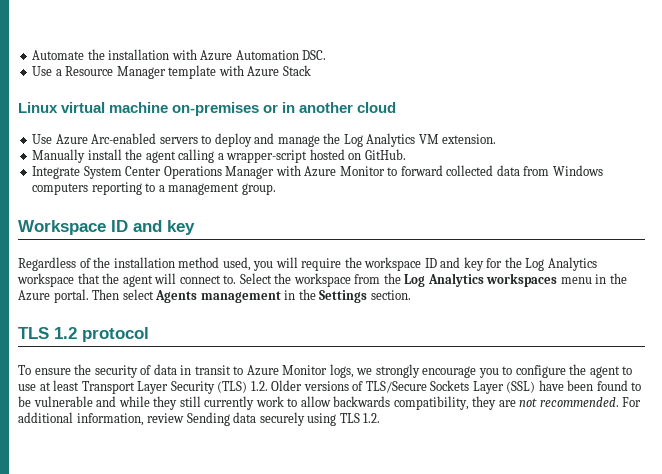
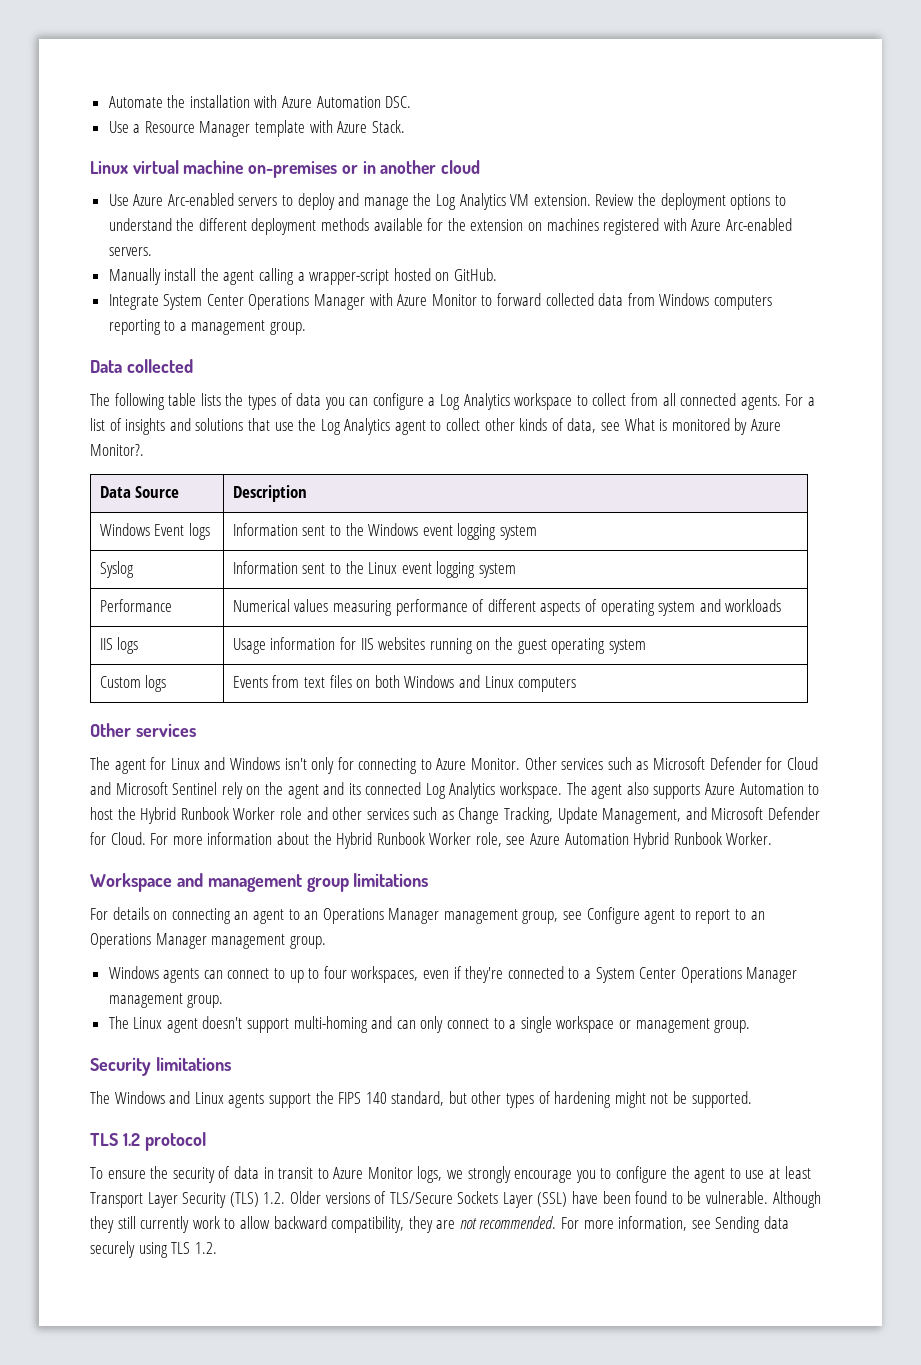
- Use a Resource Manager template with Azure Stack
+ Use a Resource Manager template with Azure Stack.
+ Review the deployment options to understand the different deployment methods available for the extension on machines registered with Azure Arc-enabled servers.
- Workspace ID and key
- Regardless of the installation method used, you will require the workspace ID and key for the Log Analytics workspace that the agent will connect to. Select the workspace from the Log Analytics workspaces menu in the Azure portal. Then select Agents management in the Settings section.
+ Data collected
+ The following table lists the types of data you can configure a Log Analytics workspace to collect from all connected agents. For a list of insights and solutions that use the Log Analytics agent to collect other kinds of data, see What is monitored by Azure Monitor?.
+ Data Source | Description
+ Windows Event logs | Information sent to the Windows event logging system
+ Syslog | Information sent to the Linux event logging system
+ Performance | Numerical values measuring performance of different aspects of operating system and workloads
+ IIS logs | Usage information for IIS websites running on the guest operating system
+ Custom logs | Events from text files on both Windows and Linux computers
+ Other services
+ The agent for Linux and Windows isn't only for connecting to Azure Monitor. Other services such as Microsoft Defender for Cloud and Microsoft Sentinel rely on the agent and its connected Log Analytics workspace. The agent also supports Azure Automation to host the Hybrid Runbook Worker role and other services such as Change Tracking, Update Management, and Microsoft Defender for Cloud. For more information about the Hybrid Runbook Worker role, see Azure Automation Hybrid Runbook Worker.
+ Workspace and management group limitations
+ For details on connecting an agent to an Operations Manager management group, see Configure agent to report to an Operations Manager management group.
+ Windows agents can connect to up to four workspaces, even if they're connected to a System Center Operations Manager management group.
+ The Linux agent doesn't support multi-homing and can only connect to a single workspace or management group.
+ Security limitations
+ The Windows and Linux agents support the FIPS 140 standard, but other types of hardening might not be supported.
- To ensure the security of data in transit to Azure Monitor logs, we strongly encourage you to configure the agent to use at least Transport Layer Security (TLS) 1.2. Older versions of TLS/Secure Sockets Layer (SSL) have been found to be vulnerable and while they still currently work to allow backwards compatibility, they are not recommended.
+ To ensure the security of data in transit to Azure Monitor logs, we strongly encourage you to configure the agent to use at least Transport Layer Security (TLS) 1.2. Older versions of TLS/Secure Sockets Layer (SSL) have been found to be vulnerable. Although they still currently work to allow backward compatibility, they are not recommended.
- For additional information, review Sending data securely using TLS 1.2.
+ For more information, see Sending data securely using TLS 1.2.

